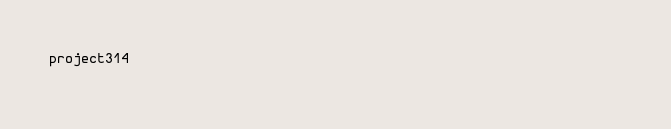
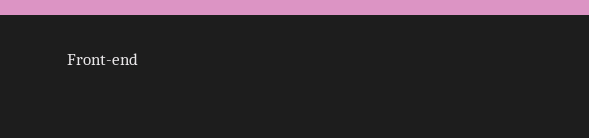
- project314
+ Front-end

